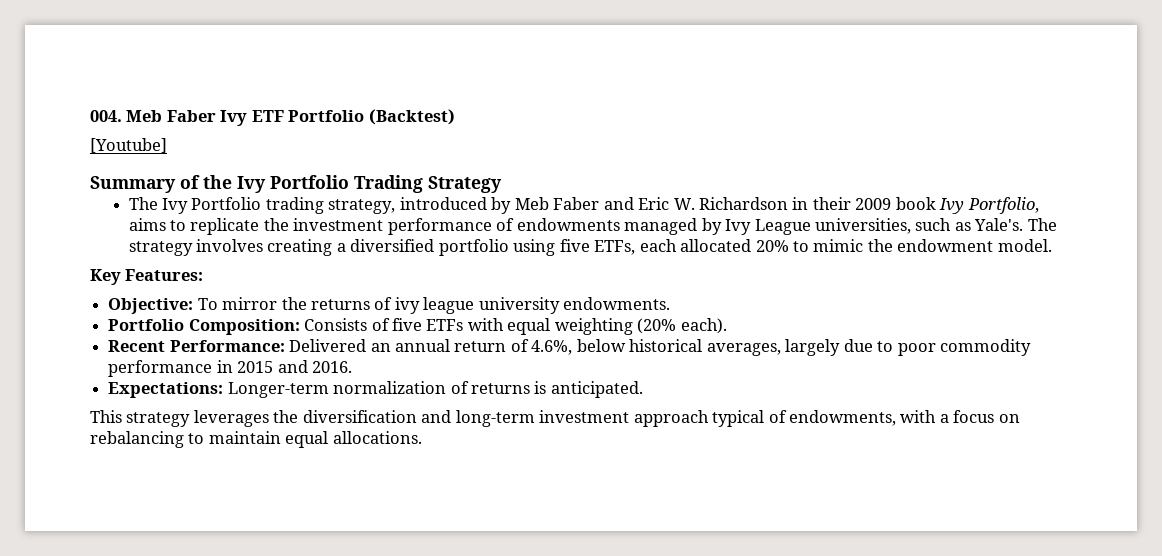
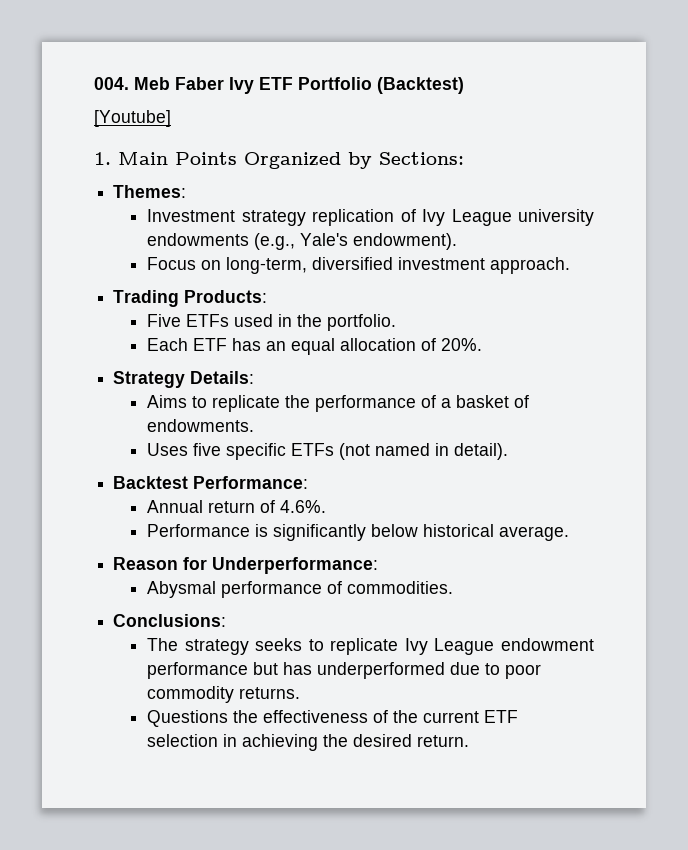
- Summary of the Ivy Portfolio Trading Strategy
- The Ivy Portfolio trading strategy, introduced by Meb Faber and Eric W. Richardson in their 2009 book Ivy Portfolio, aims to replicate the investment performance of endowments managed by Ivy League universities, such as Yale's. The strategy involves creating a diversified portfolio using five ETFs, each allocated 20% to mimic the endowment model.
- Key Features:
- Objective: To mirror the returns of ivy league university endowments.
- Portfolio Composition: Consists of five ETFs with equal weighting (20% each).
- Recent Performance: Delivered an annual return of 4.6%, below historical averages, largely due to poor commodity performance in 2015 and 2016.
- Expectations: Longer-term normalization of returns is anticipated.
- This strategy leverages the diversification and long-term investment approach typical of endowments, with a focus on rebalancing to maintain equal allocations.
+ 1. Main Points Organized by Sections:
+ Themes:
+ Investment strategy replication of Ivy League university endowments (e.g., Yale's endowment).
+ Focus on long-term, diversified investment approach.
+ Trading Products:
+ Five ETFs used in the portfolio.
+ Each ETF has an equal allocation of 20%.
+ Strategy Details:
+ Aims to replicate the performance of a basket of endowments.
+ Uses five specific ETFs (not named in detail).
+ Backtest Performance:
+ Annual return of 4.6%.
+ Performance is significantly below historical average.
+ Reason for Underperformance:
+ Abysmal performance of commodities.
+ Conclusions:
+ The strategy seeks to replicate Ivy League endowment performance but has underperformed due to poor commodity returns.
+ Questions the effectiveness of the current ETF selection in achieving the desired return.

